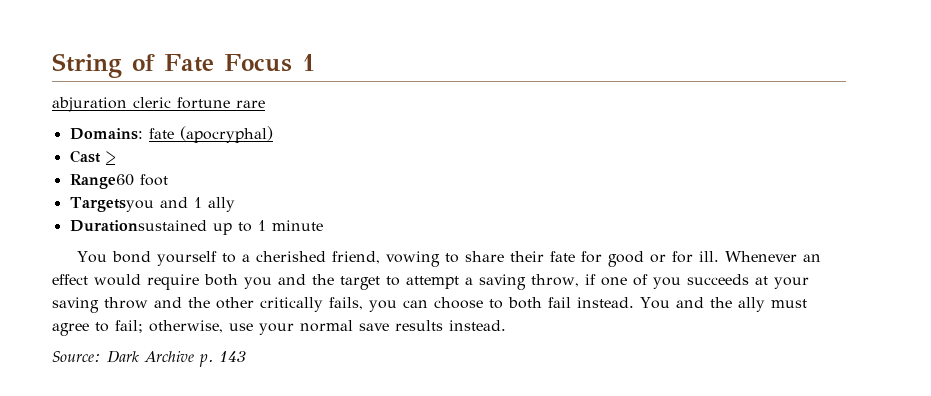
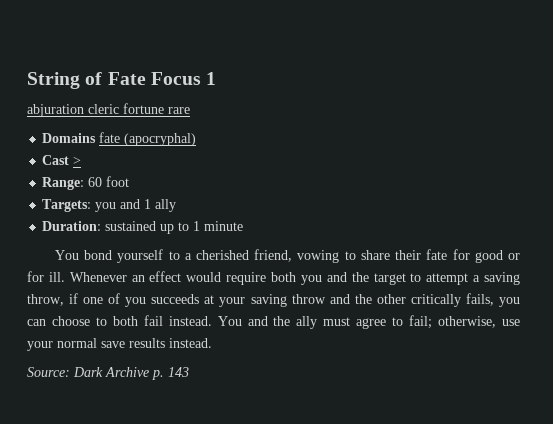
- Domains: fate (apocryphal)
+ Domains fate (apocryphal)
- Range60 foot
+ Range: 60 foot
- Targetsyou and 1 ally
+ Targets: you and 1 ally
- Durationsustained up to 1 minute
+ Duration: sustained up to 1 minute

